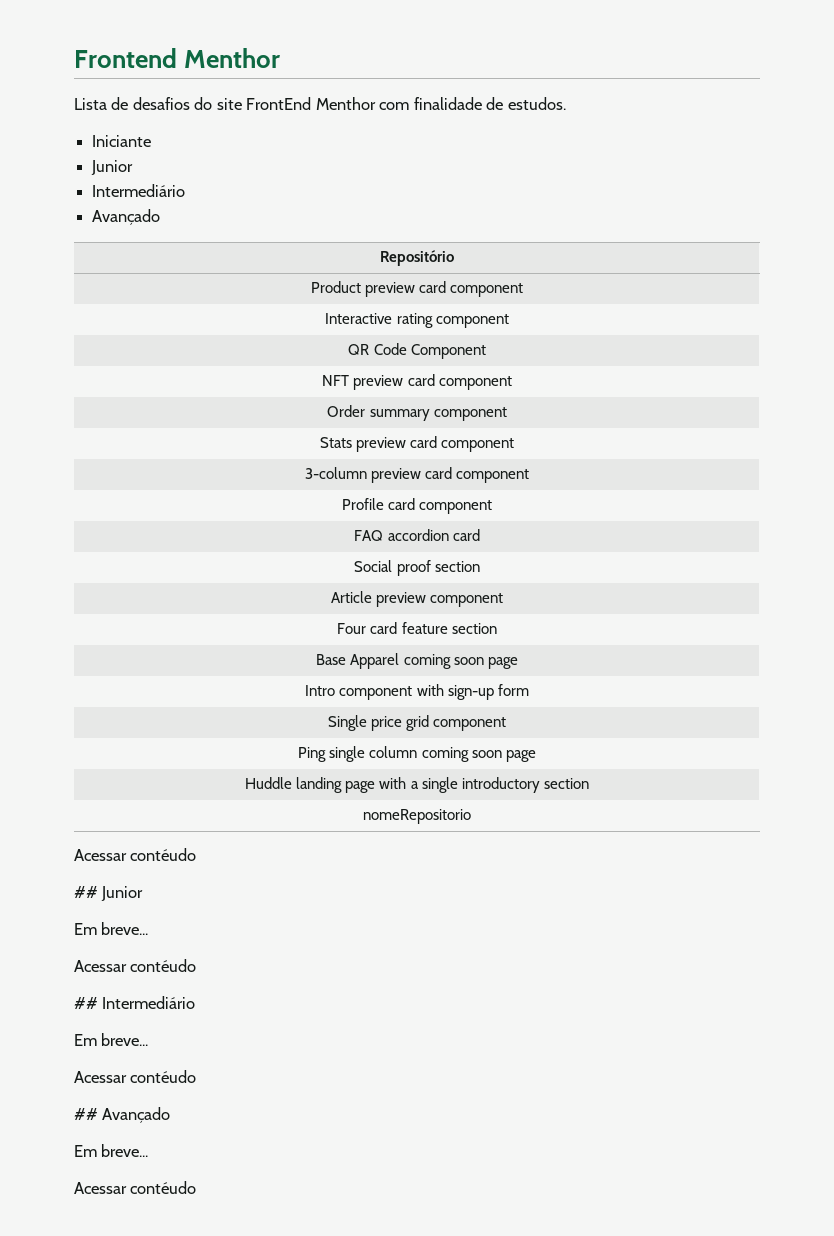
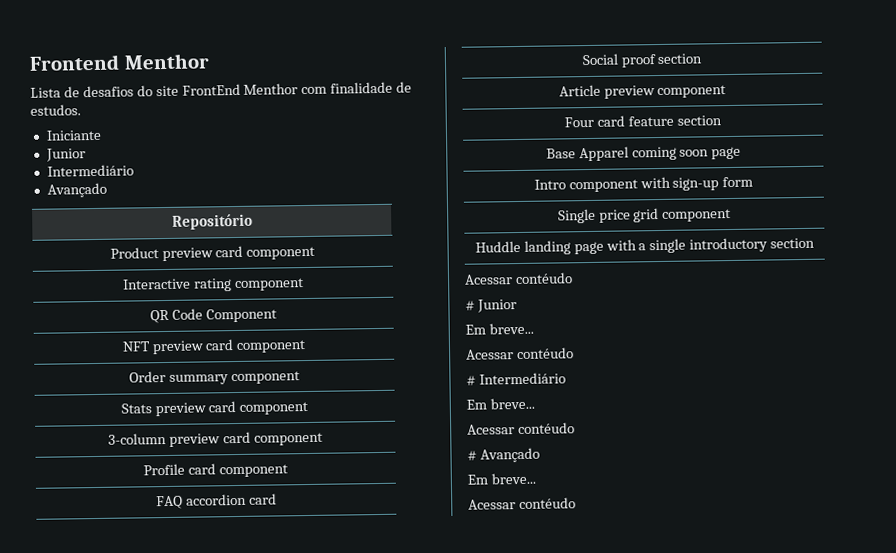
- Ping single column coming soon page
  Huddle landing page with a single introductory section
- nomeRepositorio
  Acessar contéudo
- ## Junior
+ # Junior
- ## Intermediário
+ # Intermediário
- ## Avançado
+ # Avançado

